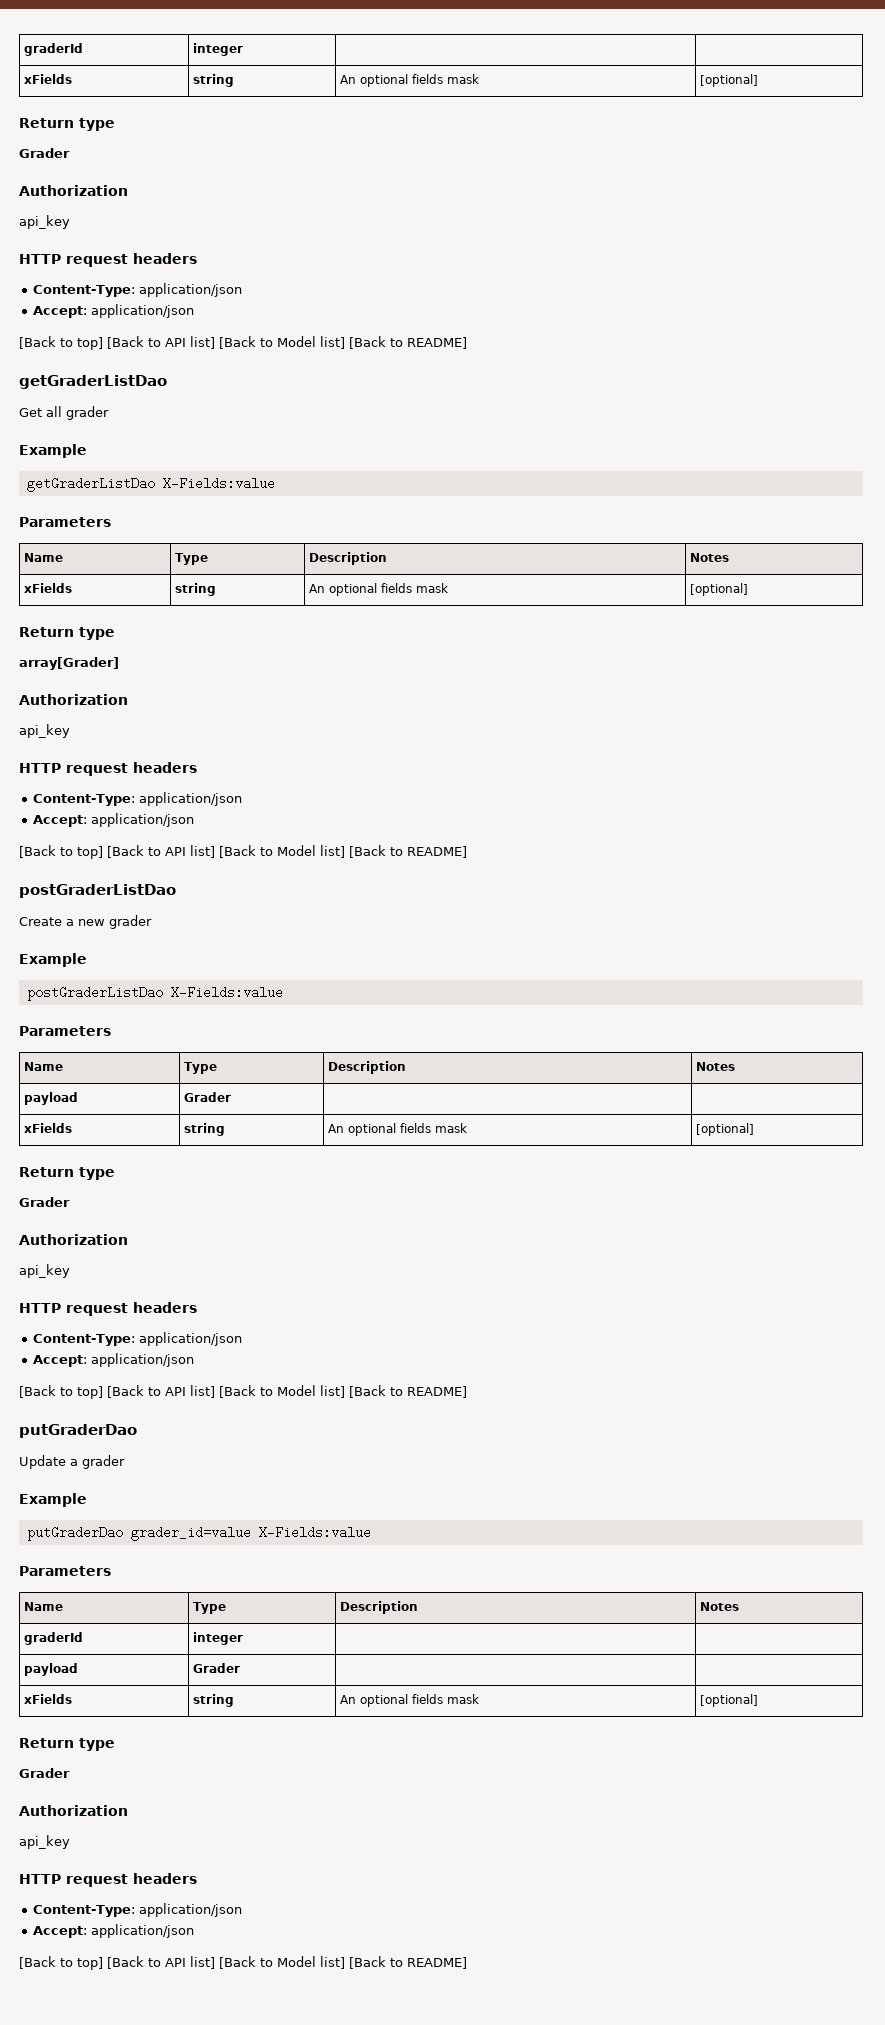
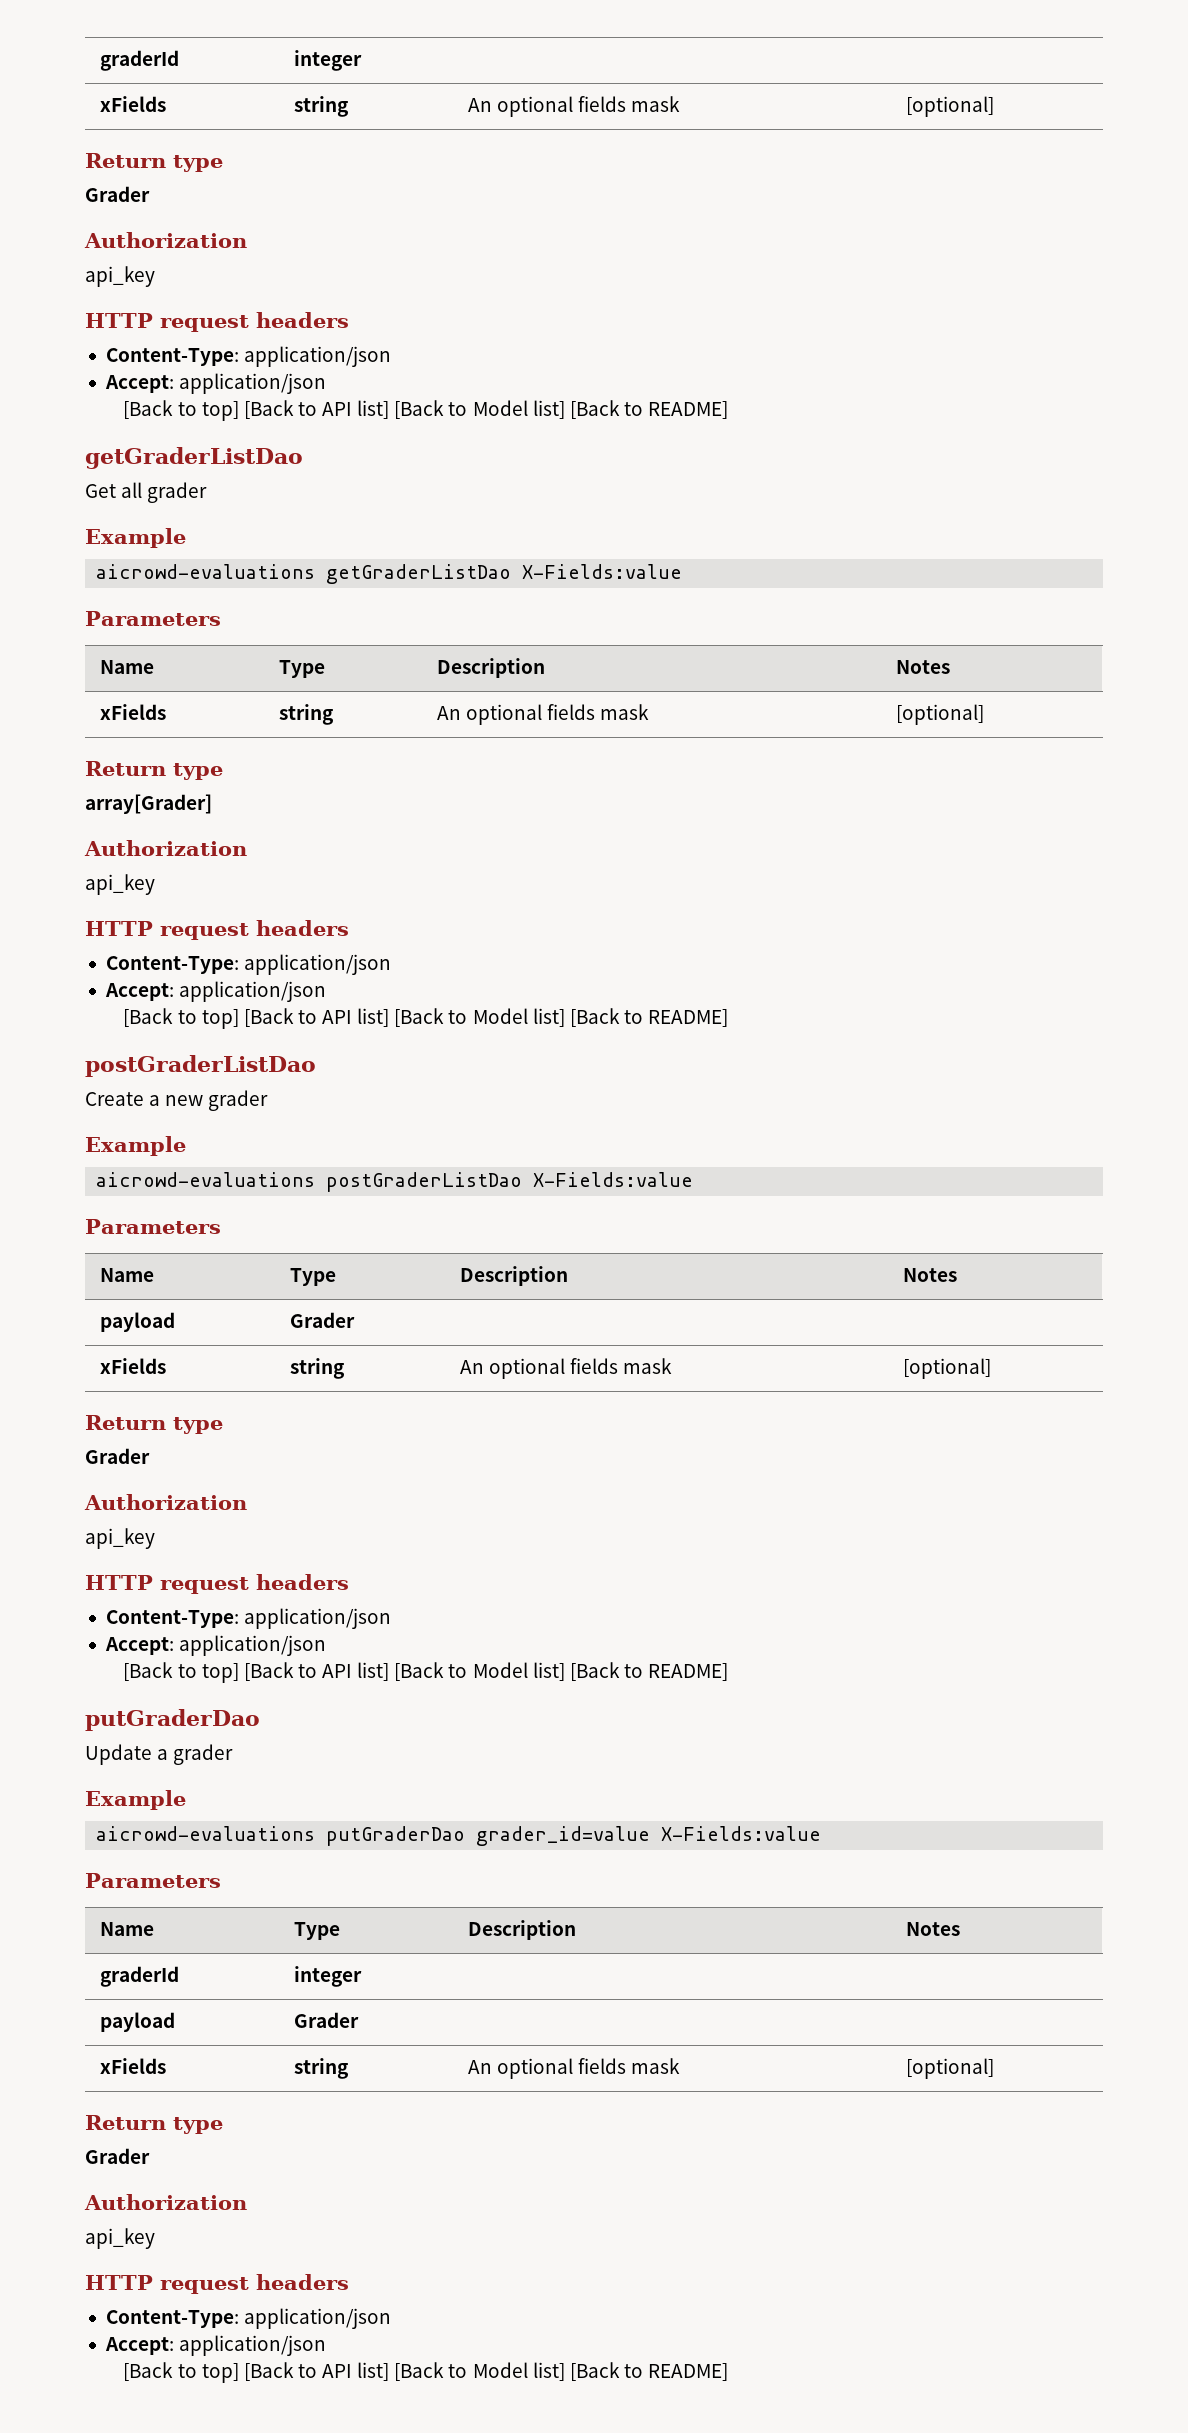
- getGraderListDao X-Fields:value
+ aicrowd-evaluations getGraderListDao X-Fields:value
- postGraderListDao X-Fields:value
+ aicrowd-evaluations postGraderListDao X-Fields:value
- putGraderDao grader_id=value X-Fields:value
+ aicrowd-evaluations putGraderDao grader_id=value X-Fields:value

